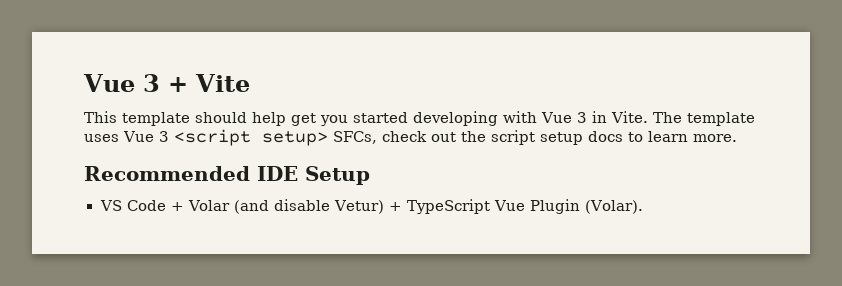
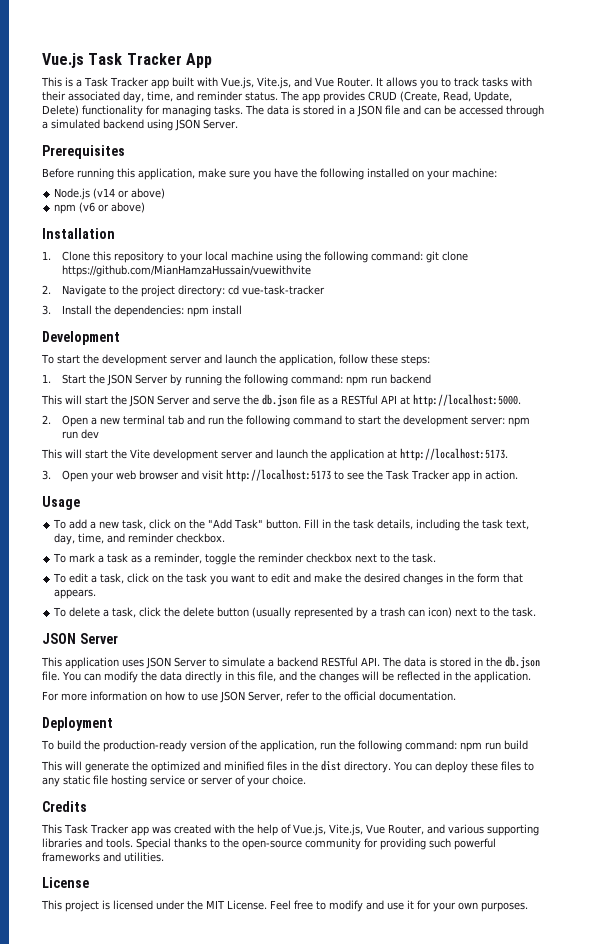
- Vue 3 + Vite
- This template should help get you started developing with Vue 3 in Vite. The template uses Vue 3 <script setup> SFCs, check out the script setup docs to learn more.
- Recommended IDE Setup
- VS Code + Volar (and disable Vetur) + TypeScript Vue Plugin (Volar).
+ Vue.js Task Tracker App
+ This is a Task Tracker app built with Vue.js, Vite.js, and Vue Router. It allows you to track tasks with their associated day, time, and reminder status. The app provides CRUD (Create, Read, Update, Delete) functionality for managing tasks. The data is stored in a JSON file and can be accessed through a simulated backend using JSON Server.
+ Prerequisites
+ Before running this application, make sure you have the following installed on your machine:
+ Node.js (v14 or above)
+ npm (v6 or above)
+ Installation
+ 1. Clone this repository to your local machine using the following command: git clone https://github.com/MianHamzaHussain/vuewithvite
+ 2. Navigate to the project directory: cd vue-task-tracker
+ 3. Install the dependencies: npm install
+ Development
+ To start the development server and launch the application, follow these steps:
+ 1. Start the JSON Server by running the following command: npm run backend
+ This will start the JSON Server and serve the db.json file as a RESTful API at http://localhost:5000.
+ 2. Open a new terminal tab and run the following command to start the development server: npm run dev
+ This will start the Vite development server and launch the application at http://localhost:5173.
+ 3. Open your web browser and visit http://localhost:5173 to see the Task Tracker app in action.
+ Usage
+ To add a new task, click on the "Add Task" button. Fill in the task details, including the task text, day, time, and reminder checkbox.
+ To mark a task as a reminder, toggle the reminder checkbox next to the task.
+ To edit a task, click on the task you want to edit and make the desired changes in the form that appears.
+ To delete a task, click the delete button (usually represented by a trash can icon) next to the task.
+ JSON Server
+ This application uses JSON Server to simulate a backend RESTful API. The data is stored in the db.json file. You can modify the data directly in this file, and the changes will be reflected in the application.
+ For more information on how to use JSON Server, refer to the official documentation.
+ Deployment
+ To build the production-ready version of the application, run the following command: npm run build
+ This will generate the optimized and minified files in the dist directory. You can deploy these files to any static file hosting service or server of your choice.
+ Credits
+ This Task Tracker app was created with the help of Vue.js, Vite.js, Vue Router, and various supporting libraries and tools. Special thanks to the open-source community for providing such powerful frameworks and utilities.
+ License
+ This project is licensed under the MIT License. Feel free to modify and use it for your own purposes.

